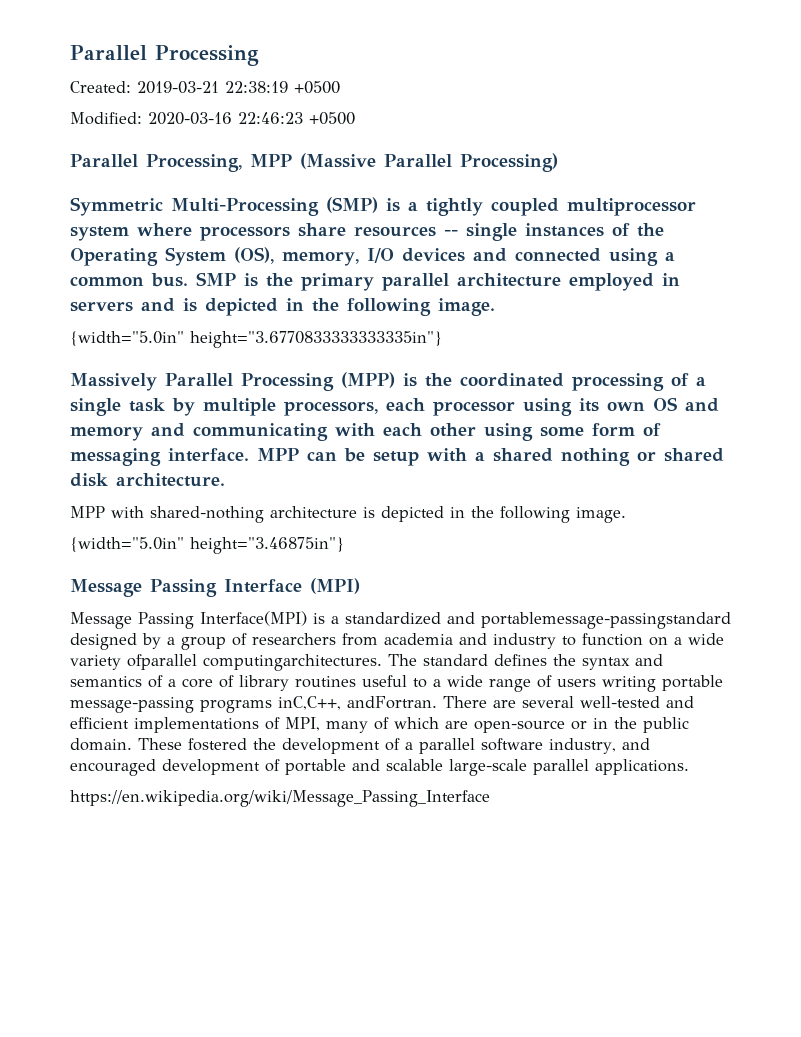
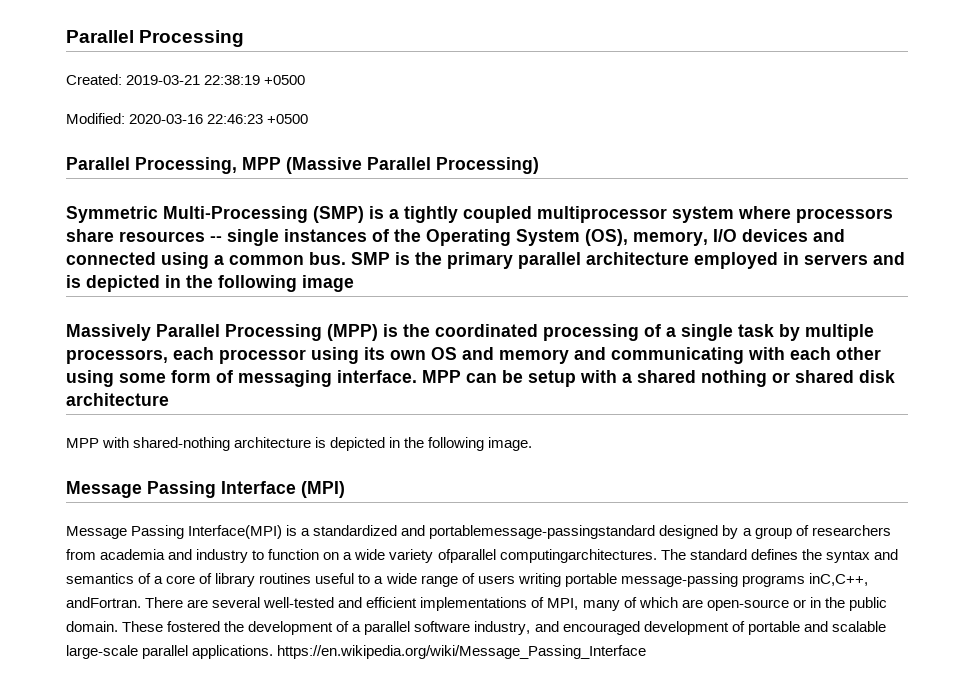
- SMP is the primary parallel architecture employed in servers and is depicted in the following image.
- {width="5.0in" height="3.6770833333333335in"}
+ SMP is the primary parallel architecture employed in servers and is depicted in the following image
- MPP can be setup with a shared nothing or shared disk architecture.
+ MPP can be setup with a shared nothing or shared disk architecture
- {width="5.0in" height="3.46875in"}
- These fostered the development of a parallel software industry, and encouraged development of portable and scalable large-scale parallel applications.
- https://en.wikipedia.org/wiki/Message_Passing_Interface
+ These fostered the development of a parallel software industry, and encouraged development of portable and scalable large-scale parallel applications. https://en.wikipedia.org/wiki/Message_Passing_Interface

